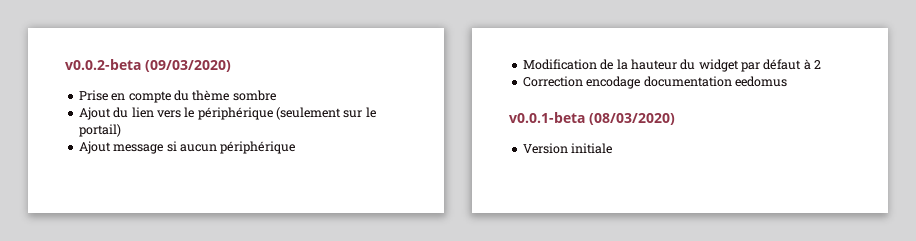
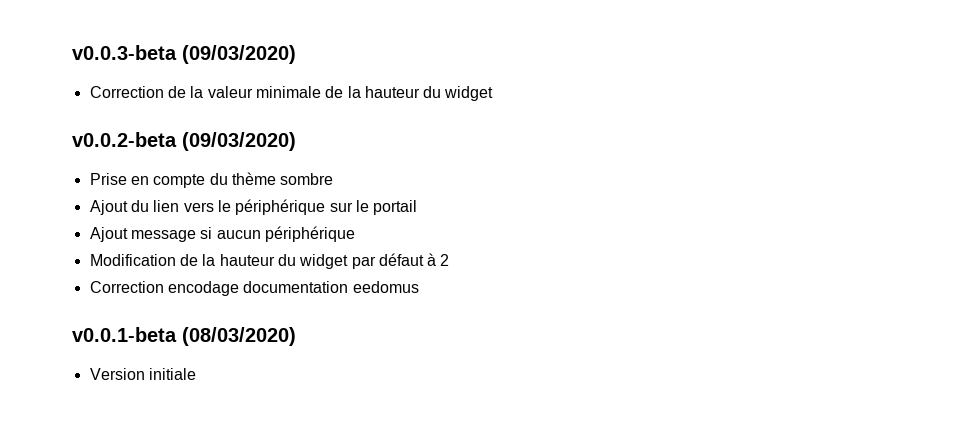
+ v0.0.3-beta (09/03/2020)
+ Correction de la valeur minimale de la hauteur du widget
- Ajout du lien vers le périphérique (seulement sur le portail)
+ Ajout du lien vers le périphérique sur le portail

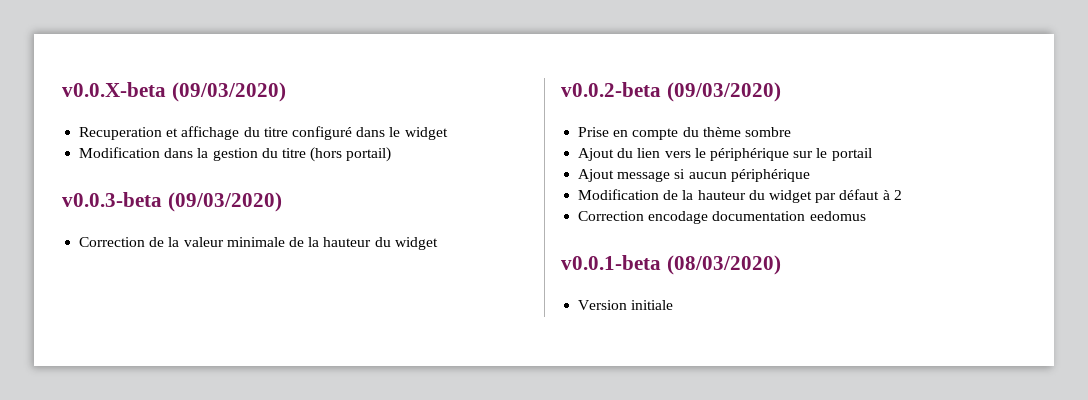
+ v0.0.X-beta (09/03/2020)
+ Recuperation et affichage du titre configuré dans le widget
+ Modification dans la gestion du titre (hors portail)

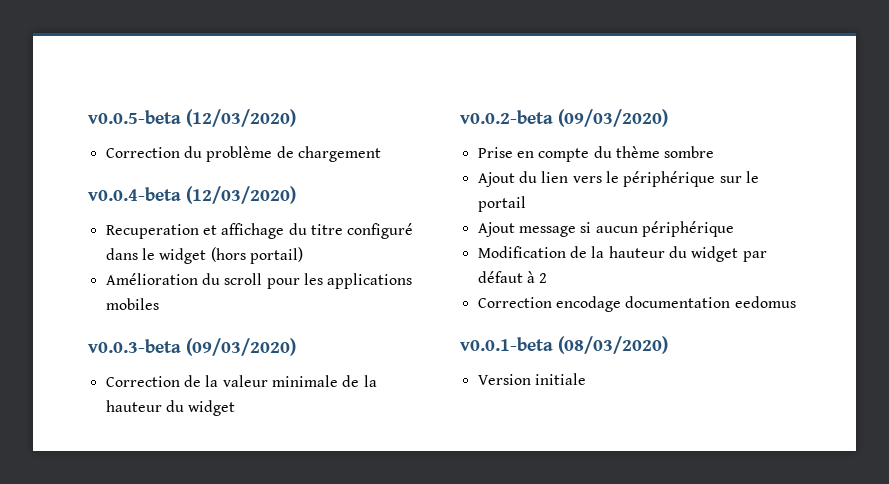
- v0.0.X-beta (09/03/2020)
+ v0.0.5-beta (12/03/2020)
+ Correction du problème de chargement
+ v0.0.4-beta (12/03/2020)
- Recuperation et affichage du titre configuré dans le widget
- Modification dans la gestion du titre (hors portail)
+ Recuperation et affichage du titre configuré dans le widget (hors portail)
+ Amélioration du scroll pour les applications mobiles

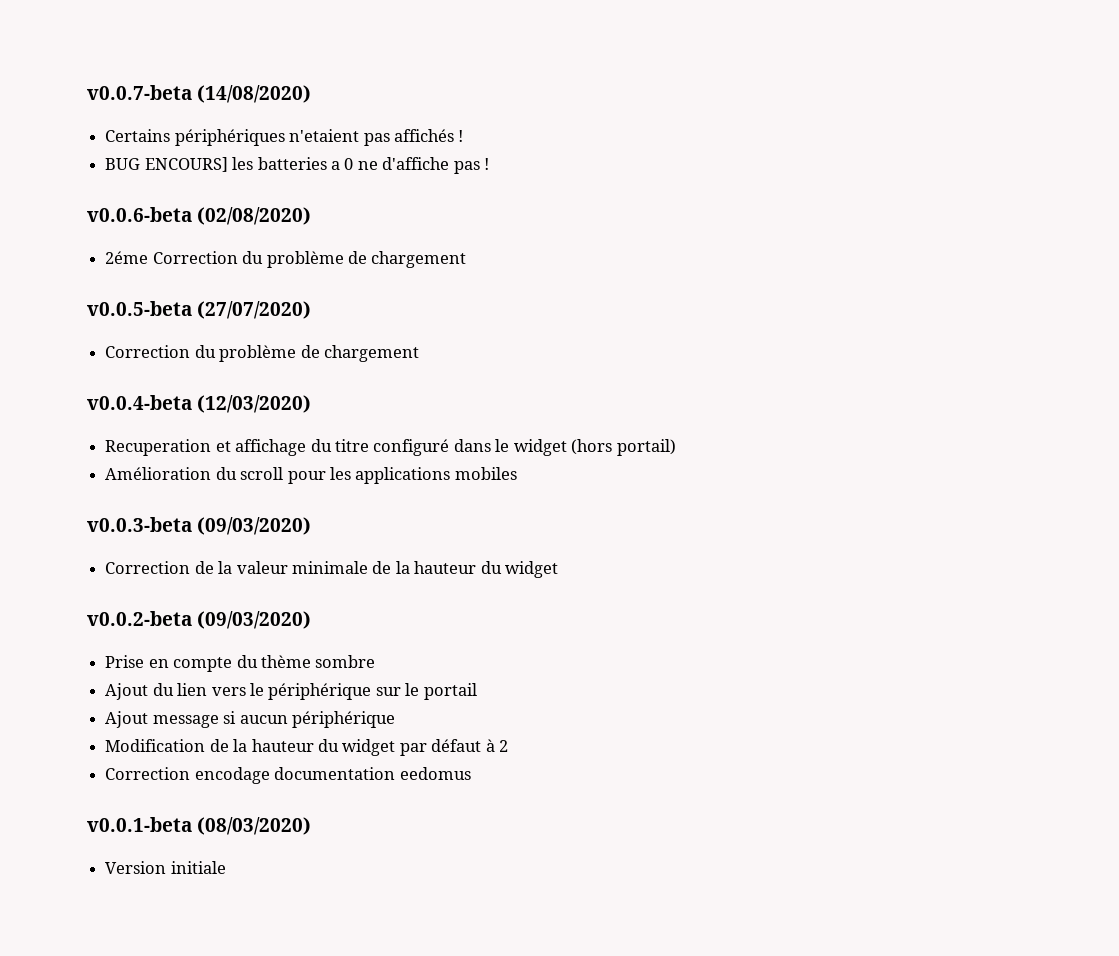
- v0.0.5-beta (12/03/2020)
+ v0.0.7-beta (14/08/2020)
+ Certains périphériques n'etaient pas affichés !
+ BUG ENCOURS] les batteries a 0 ne d'affiche pas !
+ v0.0.6-beta (02/08/2020)
+ 2éme Correction du problème de chargement
+ v0.0.5-beta (27/07/2020)

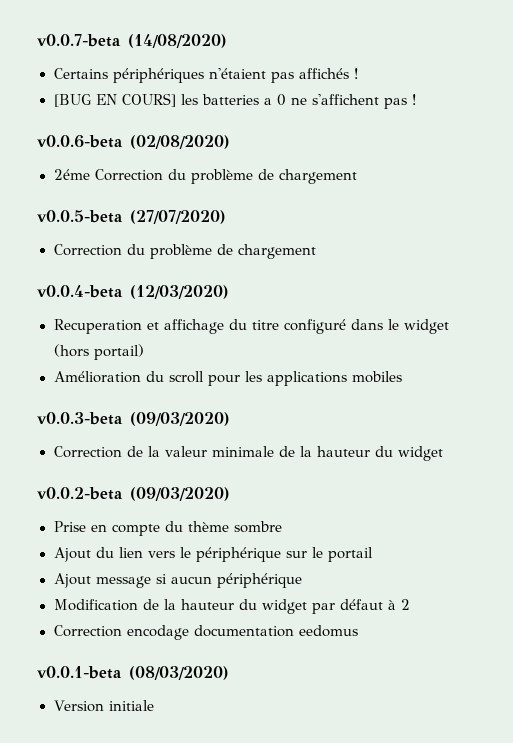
- Certains périphériques n'etaient pas affichés !
+ Certains périphériques n'étaient pas affichés !
- BUG ENCOURS] les batteries a 0 ne d'affiche pas !
+ [BUG EN COURS] les batteries a 0 ne s'affichent pas !

